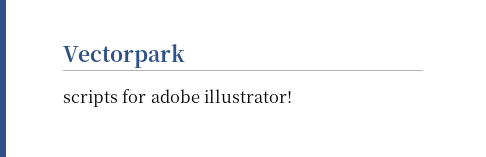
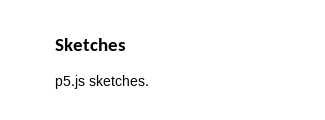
- Vectorpark
- scripts for adobe illustrator!
+ Sketches
+ p5.js sketches.

